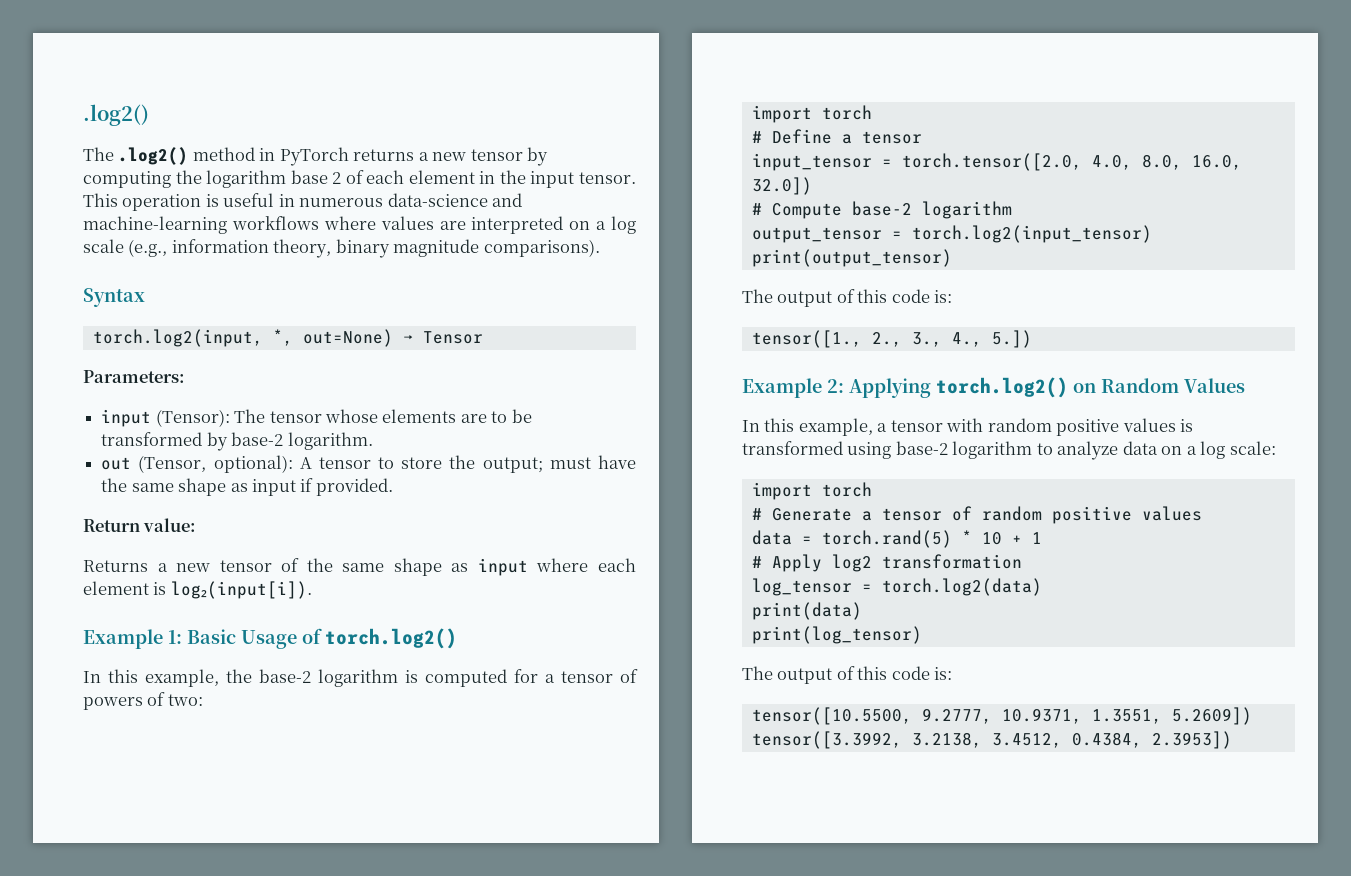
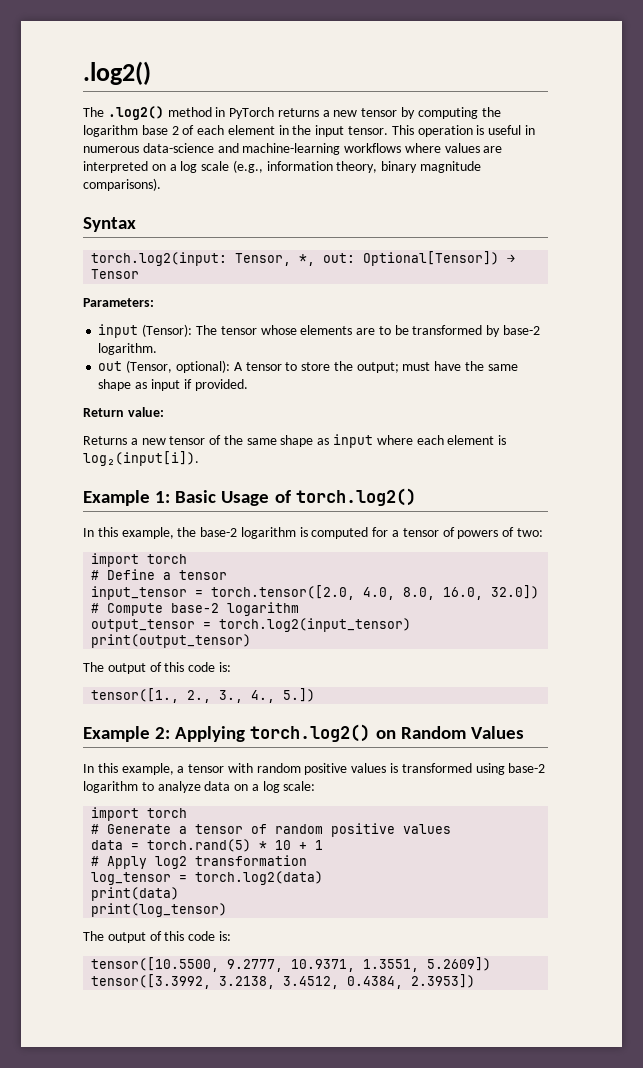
- torch.log2(input, *, out=None) → Tensor
+ torch.log2(input: Tensor, *, out: Optional[Tensor]) → Tensor

